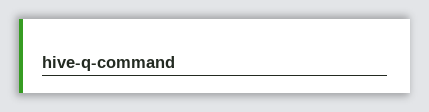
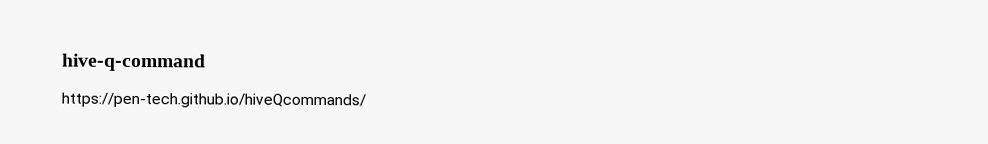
+ https://pen-tech.github.io/hiveQcommands/

